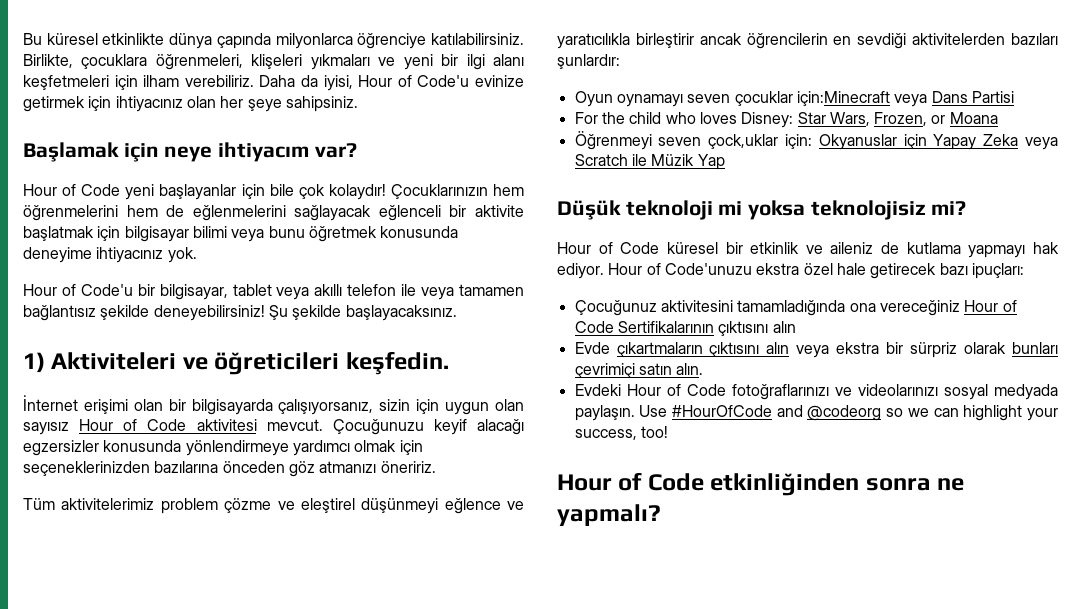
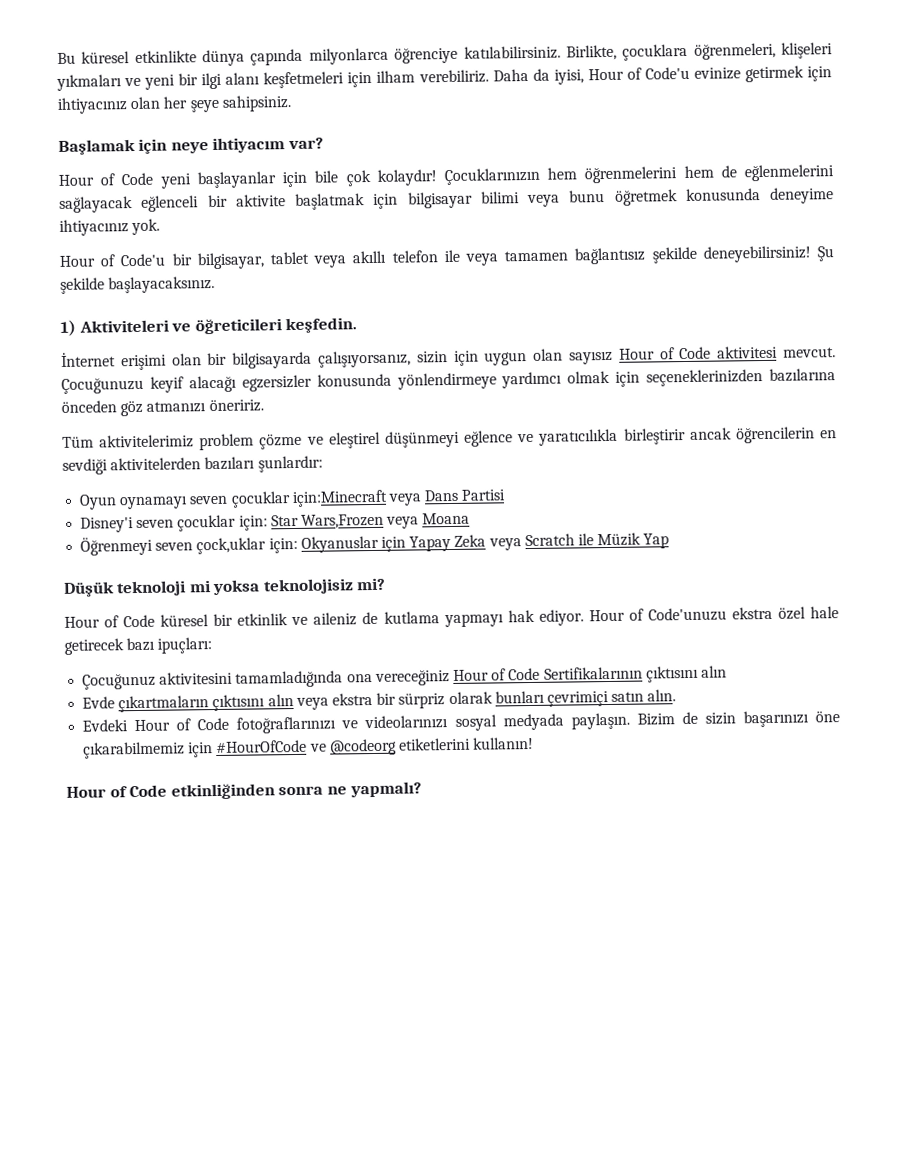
- For the child who loves Disney: Star Wars, Frozen, or Moana
+ Disney'i seven çocuklar için: Star Wars,Frozen veya Moana
- Use #HourOfCode and @codeorg so we can highlight your success, too!
+ Bizim de sizin başarınızı öne çıkarabilmemiz için #HourOfCode ve @codeorg etiketlerini kullanın!

